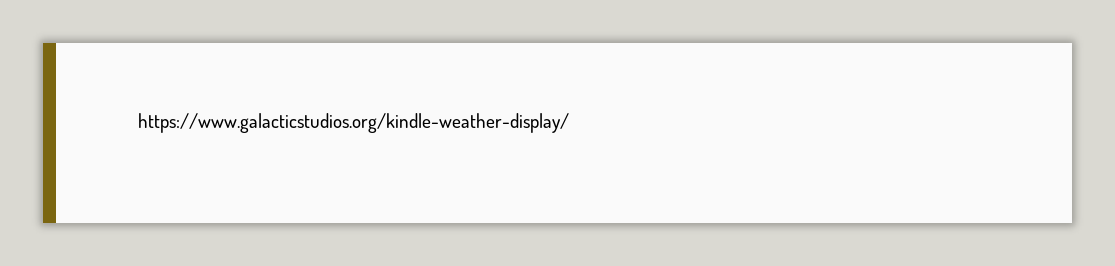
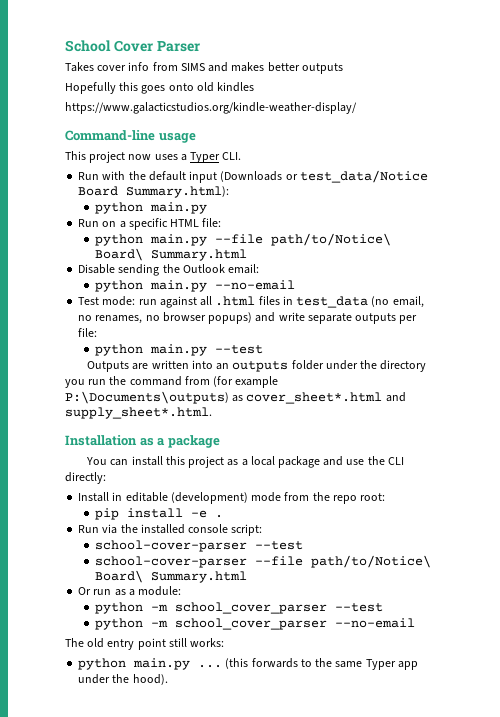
+ School Cover Parser
+ Takes cover info from SIMS and makes better outputs
+ Hopefully this goes onto old kindles
  https://www.galacticstudios.org/kindle-weather-display/
+ Command-line usage
+ This project now uses a Typer CLI.
+ Run with the default input (Downloads or test_data/Notice Board Summary.html):
+ python main.py
+ Run on a specific HTML file:
+ python main.py --file path/to/Notice\ Board\ Summary.html
+ Disable sending the Outlook email:
+ python main.py --no-email
+ Test mode: run against all .html files in test_data (no email, no renames, no browser popups) and write separate outputs per file:
+ python main.py --test
+ Outputs are written into an outputs folder under the directory you run the command from (for example P:\Documents\outputs) as cover_sheet*.html and supply_sheet*.html.
+ Installation as a package
+ You can install this project as a local package and use the CLI directly:
+ Install in editable (development) mode from the repo root:
+ pip install -e .
+ Run via the installed console script:
+ school-cover-parser --test
+ school-cover-parser --file path/to/Notice\ Board\ Summary.html
+ Or run as a module:
+ python -m school_cover_parser --test
+ python -m school_cover_parser --no-email
+ The old entry point still works:
+ python main.py ... (this forwards to the same Typer app under the hood).

